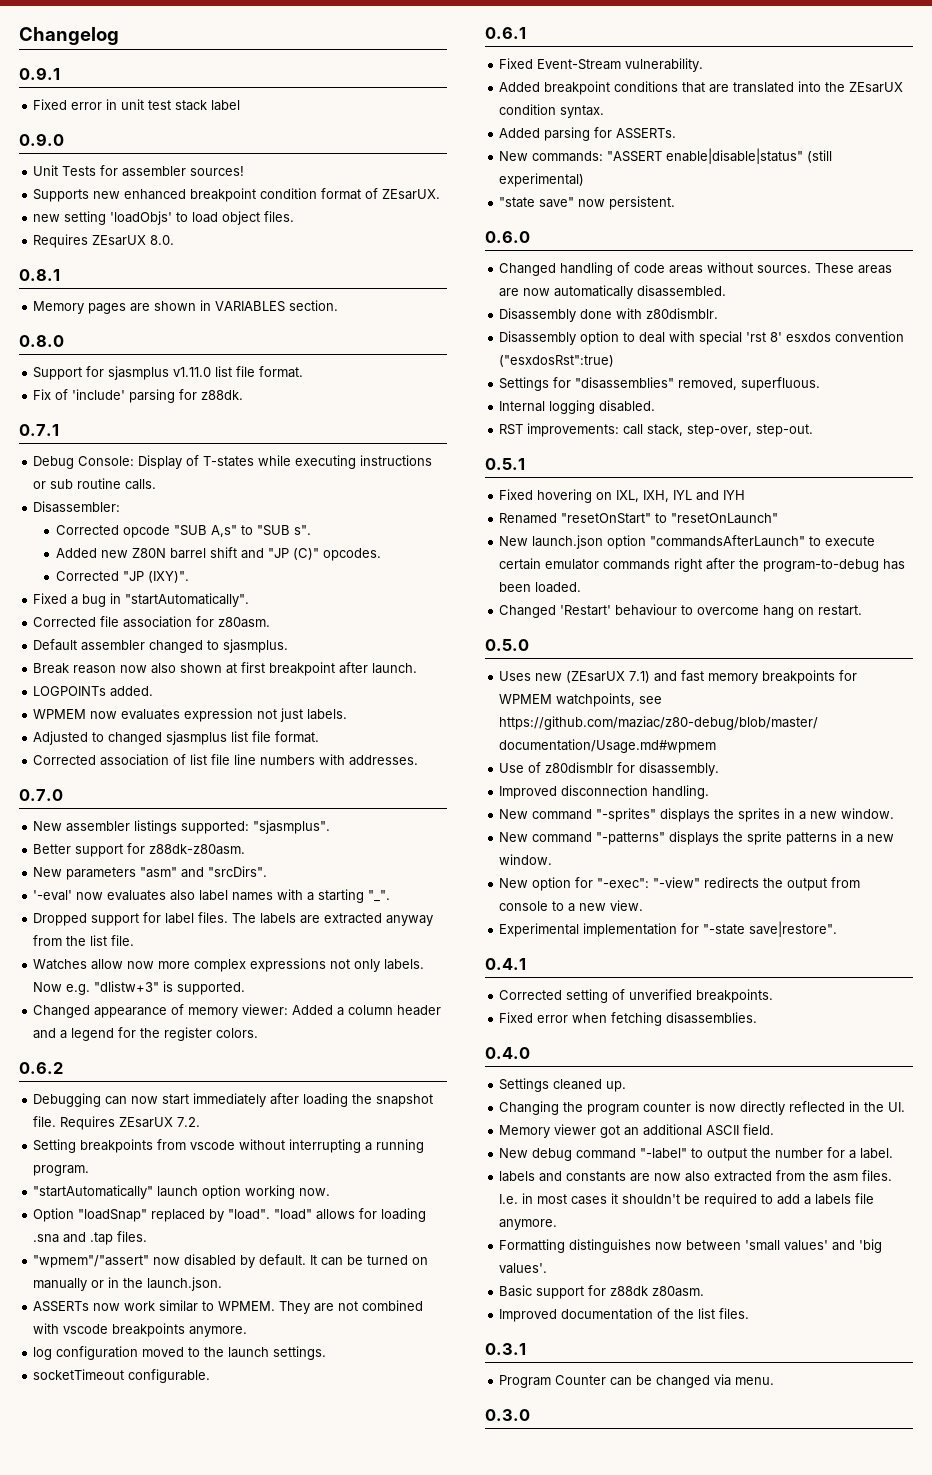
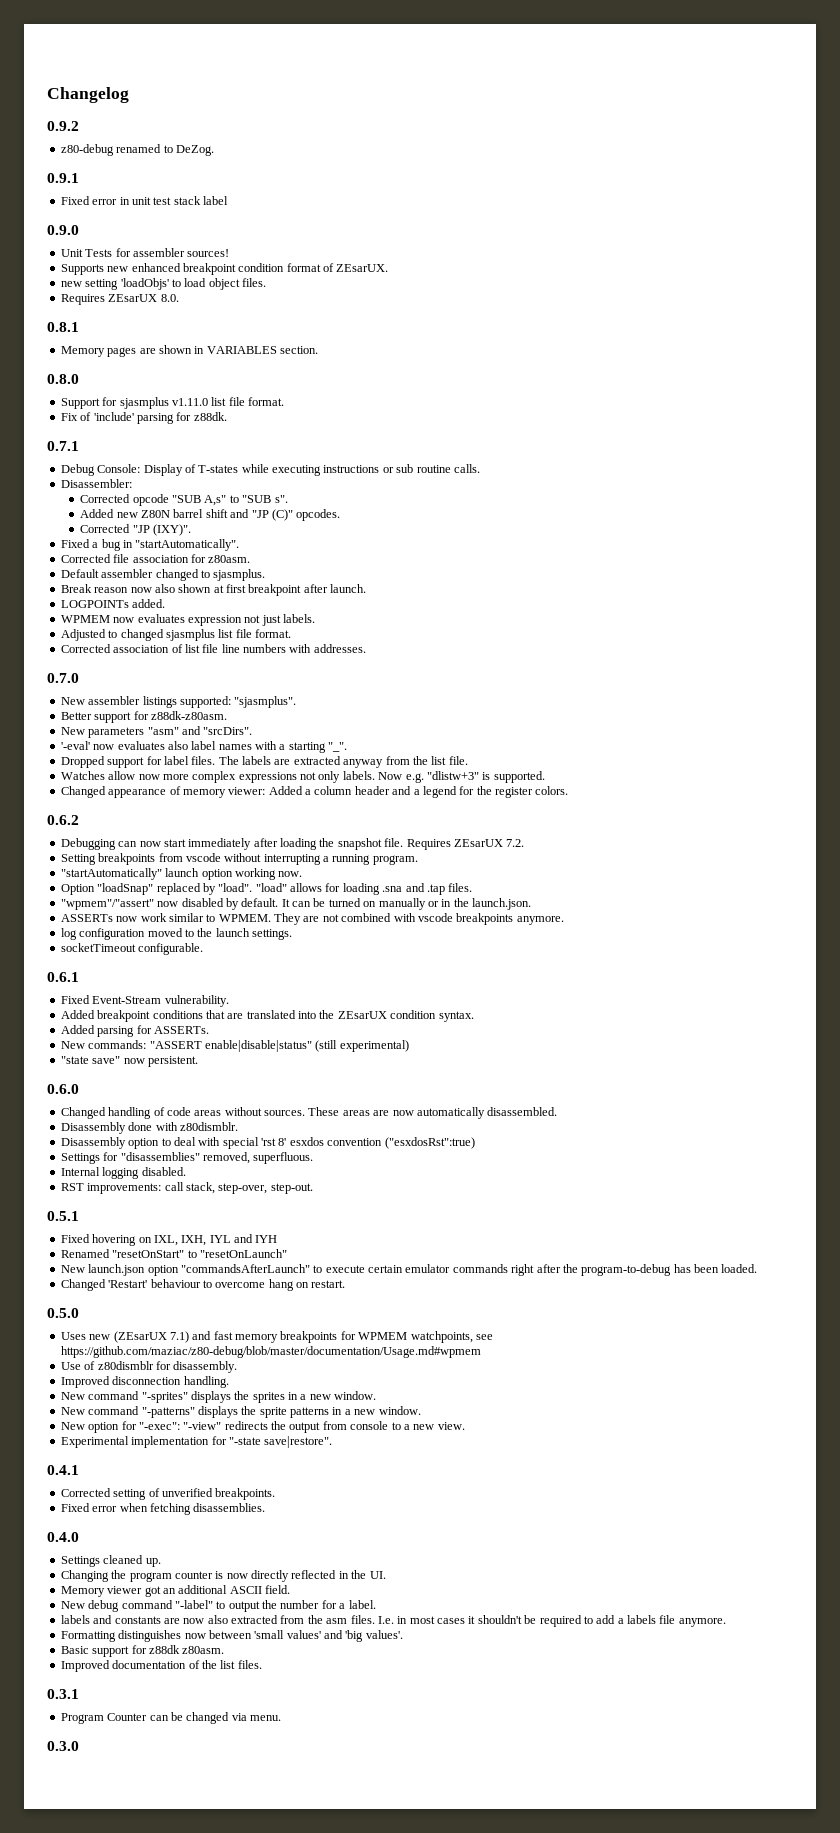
+ 0.9.2
+ z80-debug renamed to DeZog.

